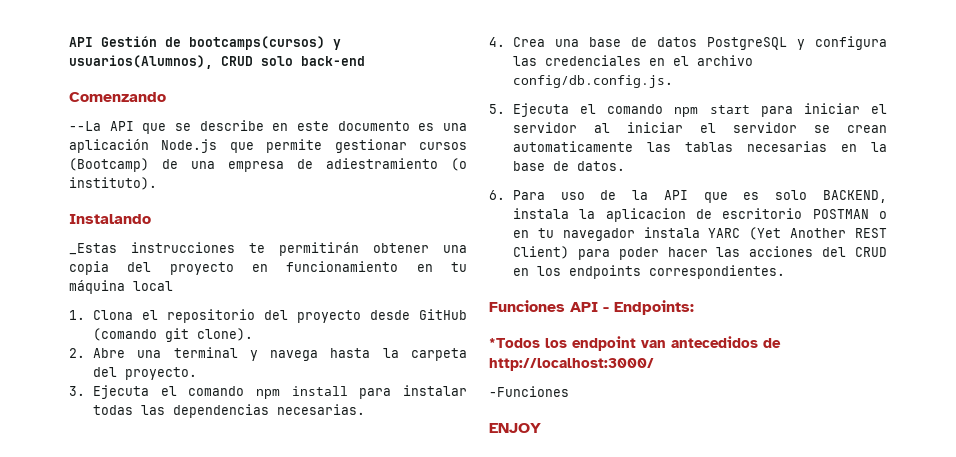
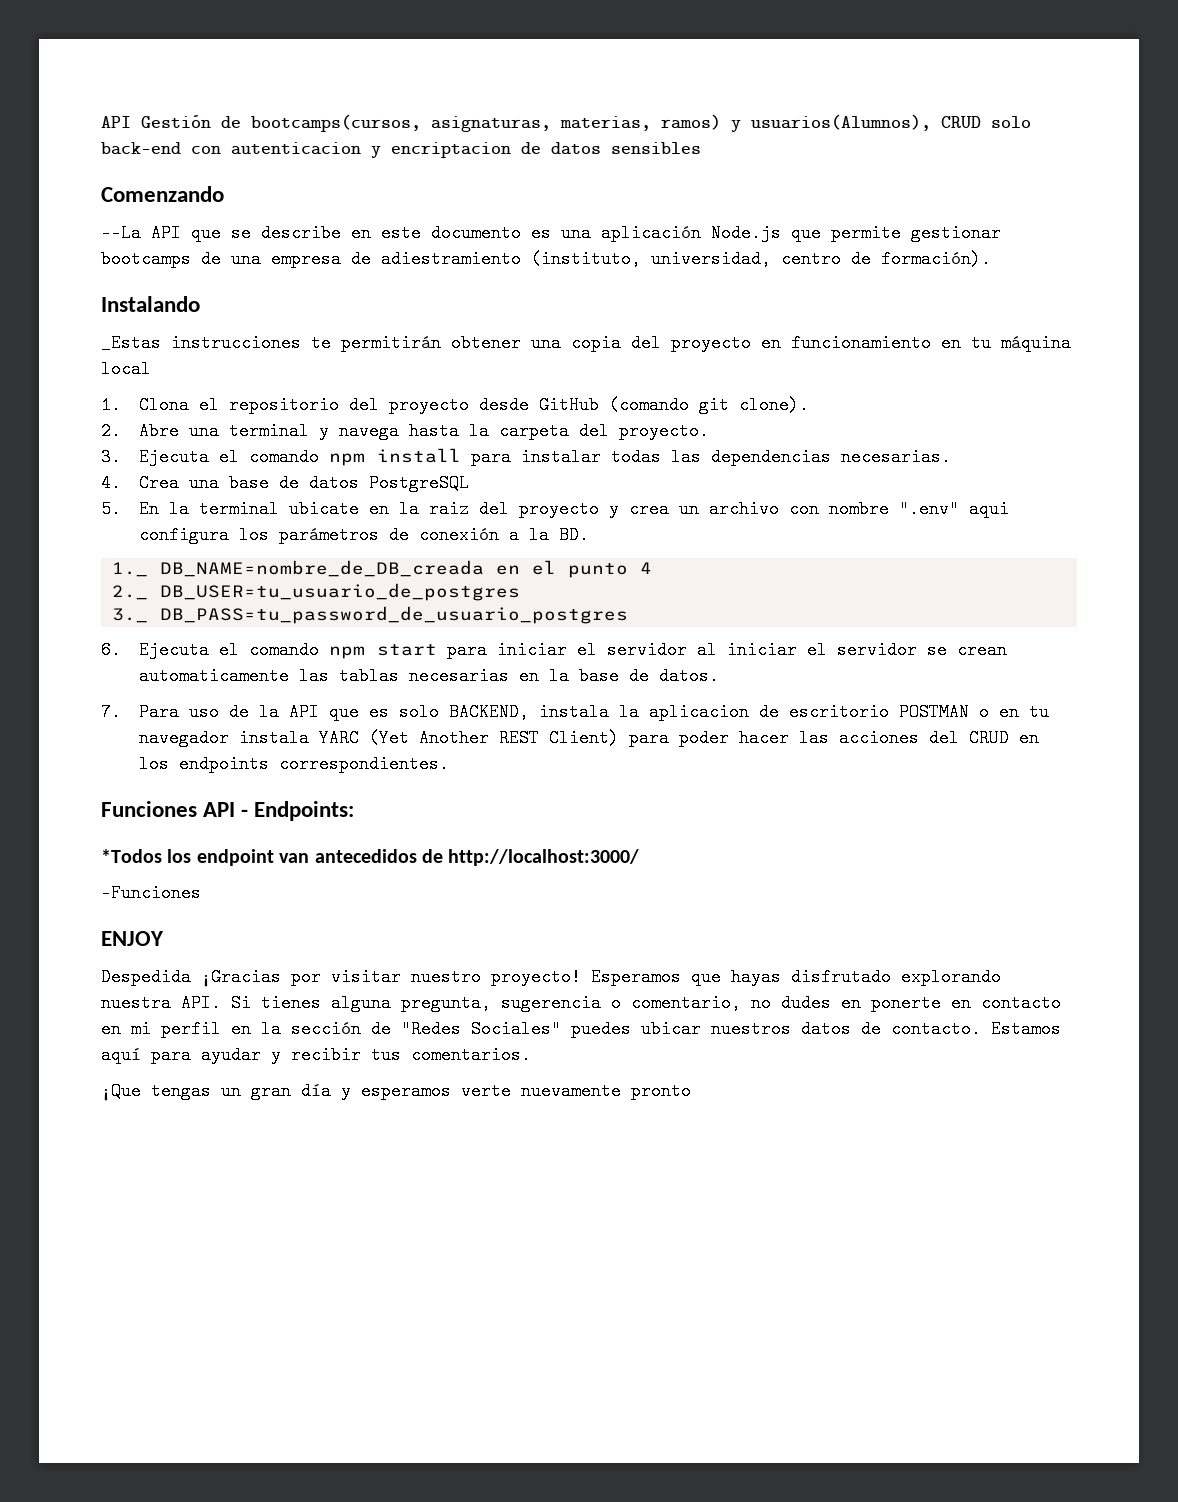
- API Gestión de bootcamps(cursos) y usuarios(Alumnos), CRUD solo back-end
+ API Gestión de bootcamps(cursos, asignaturas, materias, ramos) y usuarios(Alumnos), CRUD solo back-end con autenticacion y encriptacion de datos sensibles
- --La API que se describe en este documento es una aplicación Node.js que permite gestionar cursos (Bootcamp) de una empresa de adiestramiento (o instituto).
+ --La API que se describe en este documento es una aplicación Node.js que permite gestionar bootcamps de una empresa de adiestramiento (instituto, universidad, centro de formación).
- 4. Crea una base de datos PostgreSQL y configura las credenciales en el archivo config/db.config.js.
- 5. Ejecuta el comando npm start para iniciar el servidor al iniciar el servidor se crean automaticamente las tablas necesarias en la base de datos.
+ 4. Crea una base de datos PostgreSQL
+ 5. En la terminal ubicate en la raiz del proyecto y crea un archivo con nombre ".env" aqui configura los parámetros de conexión a la BD.
+ 1._ DB_NAME=nombre_de_DB_creada en el punto 4
+ 2._ DB_USER=tu_usuario_de_postgres
+ 3._ DB_PASS=tu_password_de_usuario_postgres
+ 6. Ejecuta el comando npm start para iniciar el servidor al iniciar el servidor se crean automaticamente las tablas necesarias en la base de datos.
- 6. Para uso de la API que es solo BACKEND, instala la aplicacion de escritorio POSTMAN o en tu navegador instala YARC (Yet Another REST Client) para poder hacer las acciones del CRUD en los endpoints correspondientes.
+ 7. Para uso de la API que es solo BACKEND, instala la aplicacion de escritorio POSTMAN o en tu navegador instala YARC (Yet Another REST Client) para poder hacer las acciones del CRUD en los endpoints correspondientes.
+ Despedida ¡Gracias por visitar nuestro proyecto! Esperamos que hayas disfrutado explorando nuestra API. Si tienes alguna pregunta, sugerencia o comentario, no dudes en ponerte en contacto en mi perfil en la sección de "Redes Sociales" puedes ubicar nuestros datos de contacto. Estamos aquí para ayudar y recibir tus comentarios.
+ ¡Que tengas un gran día y esperamos verte nuevamente pronto

